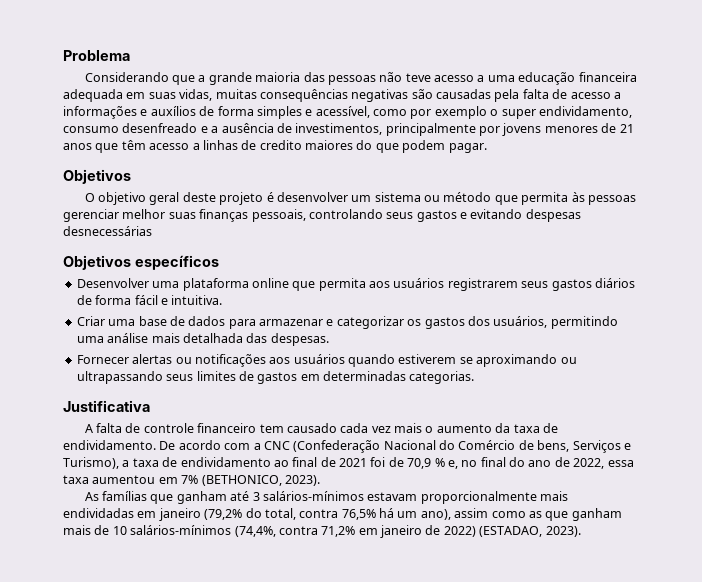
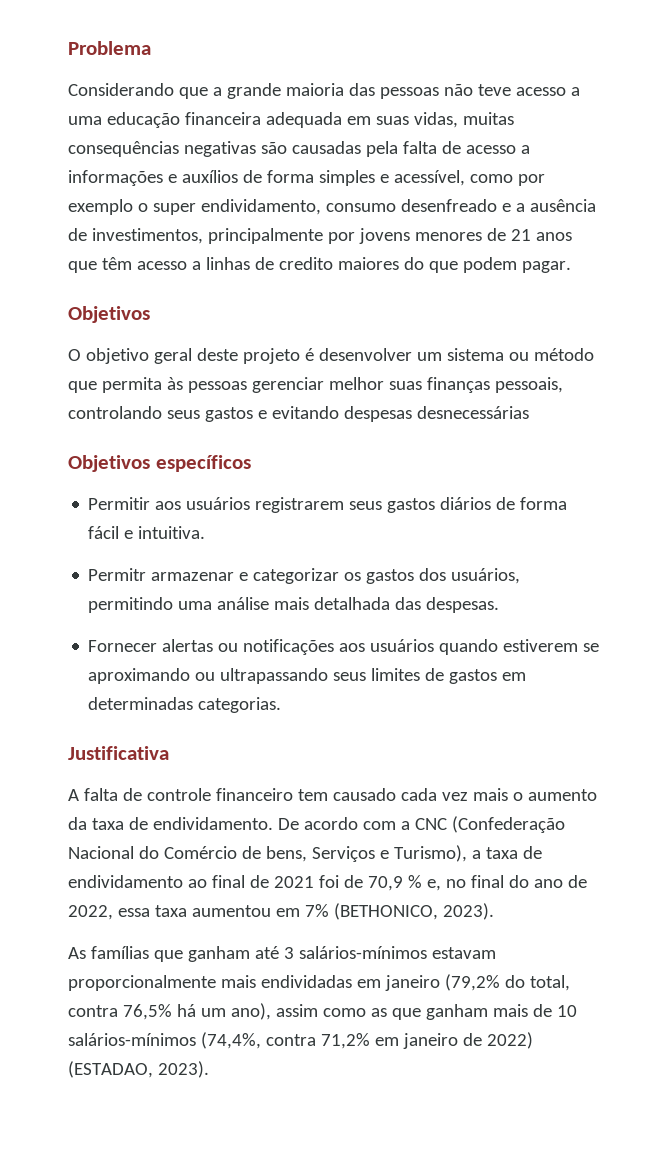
- Desenvolver uma plataforma online que permita aos usuários registrarem seus gastos diários de forma fácil e intuitiva.
+ Permitir aos usuários registrarem seus gastos diários de forma fácil e intuitiva.
- Criar uma base de dados para armazenar e categorizar os gastos dos usuários, permitindo uma análise mais detalhada das despesas.
+ Permitr armazenar e categorizar os gastos dos usuários, permitindo uma análise mais detalhada das despesas.

